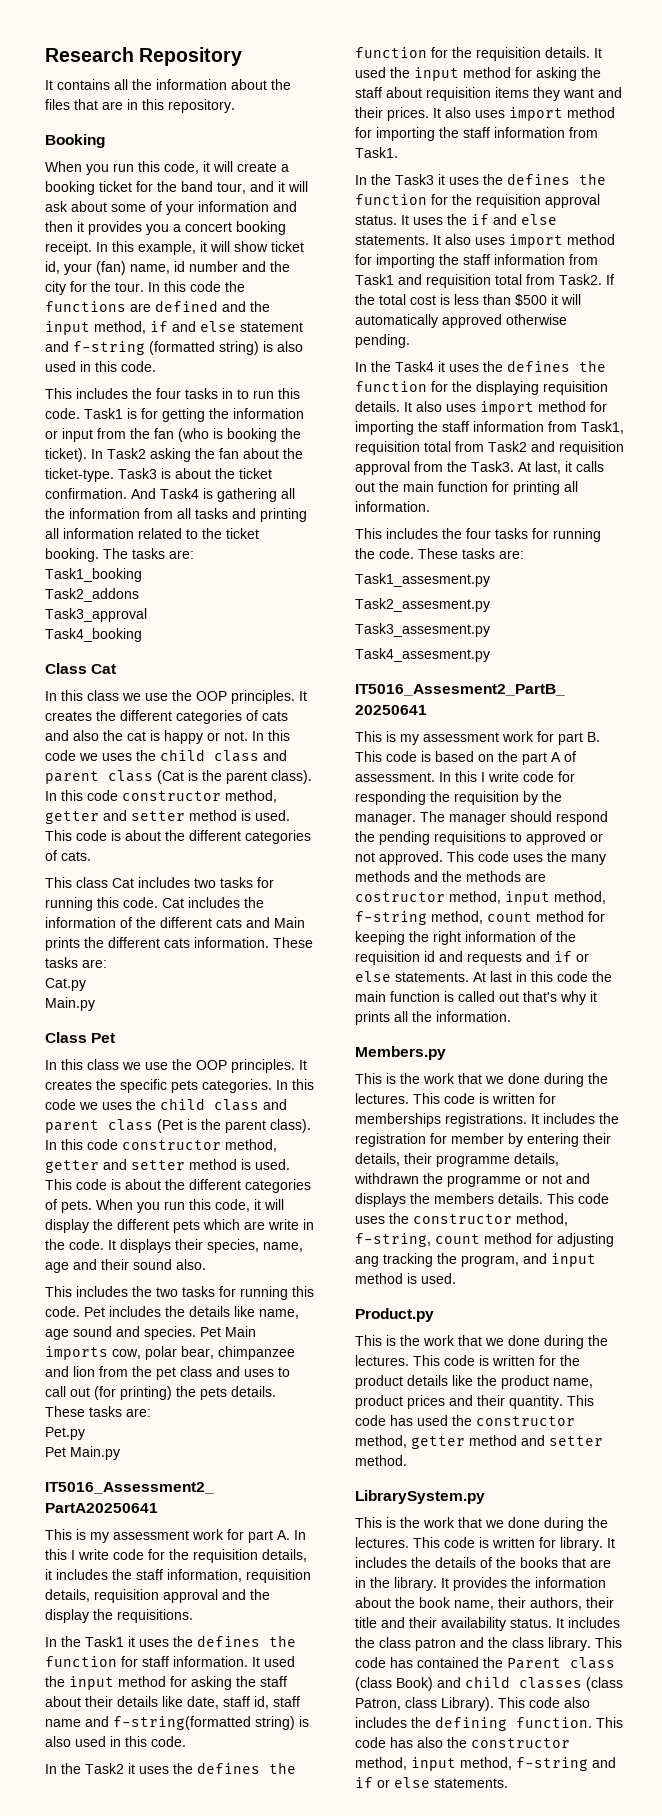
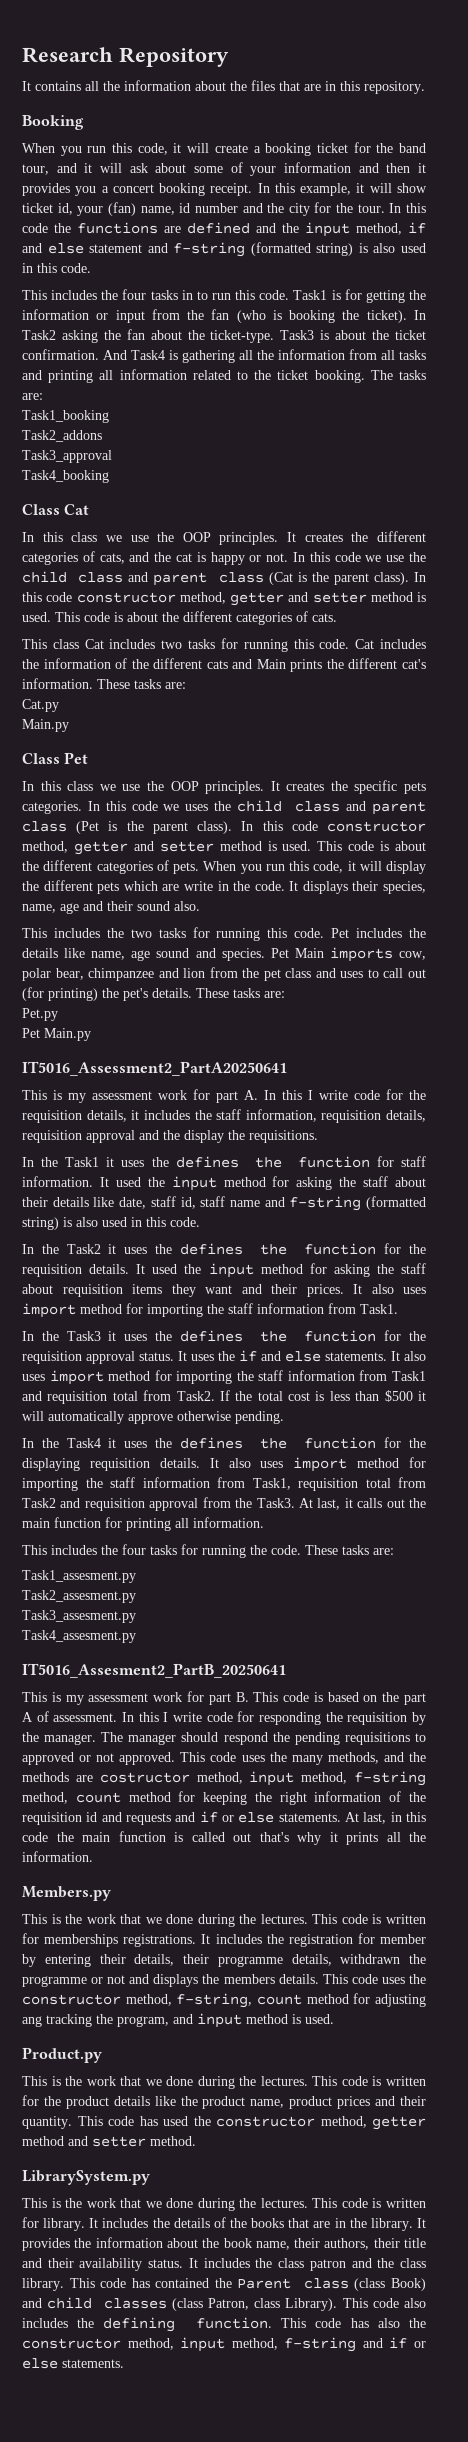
- It creates the different categories of cats and also the cat is happy or not.
+ It creates the different categories of cats, and the cat is happy or not.
- In this code we uses the child class and parent class (Cat is the parent class).
+ In this code we use the child class and parent class (Cat is the parent class).
- Cat includes the information of the different cats and Main prints the different cats information.
+ Cat includes the information of the different cats and Main prints the different cat's information.
- Pet Main imports cow, polar bear, chimpanzee and lion from the pet class and uses to call out (for printing) the pets details.
+ Pet Main imports cow, polar bear, chimpanzee and lion from the pet class and uses to call out (for printing) the pet's details.
- It used the input method for asking the staff about their details like date, staff id, staff name and f-string(formatted string) is also used in this code.
+ It used the input method for asking the staff about their details like date, staff id, staff name and f-string (formatted string) is also used in this code.
- If the total cost is less than $500 it will automatically approved otherwise pending.
+ If the total cost is less than $500 it will automatically approve otherwise pending.
- This code uses the many methods and the methods are costructor method, input method, f-string method, count method for keeping the right information of the requisition id and requests and if or else statements.
+ This code uses the many methods, and the methods are costructor method, input method, f-string method, count method for keeping the right information of the requisition id and requests and if or else statements.
- At last in this code the main function is called out that's why it prints all the information.
+ At last, in this code the main function is called out that's why it prints all the information.

